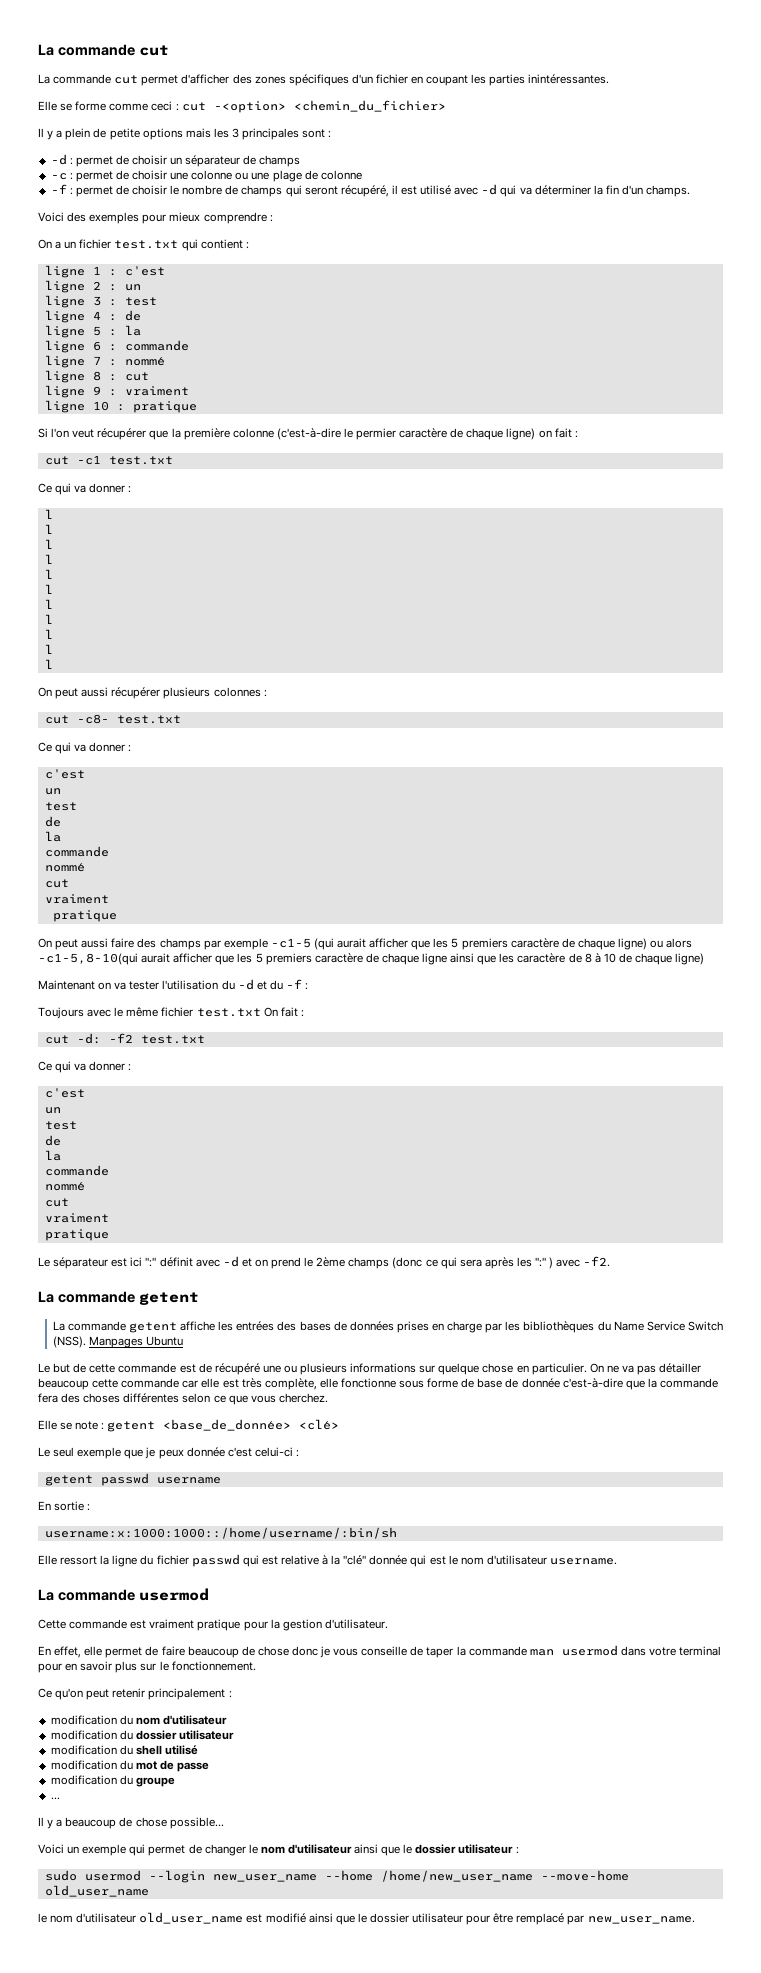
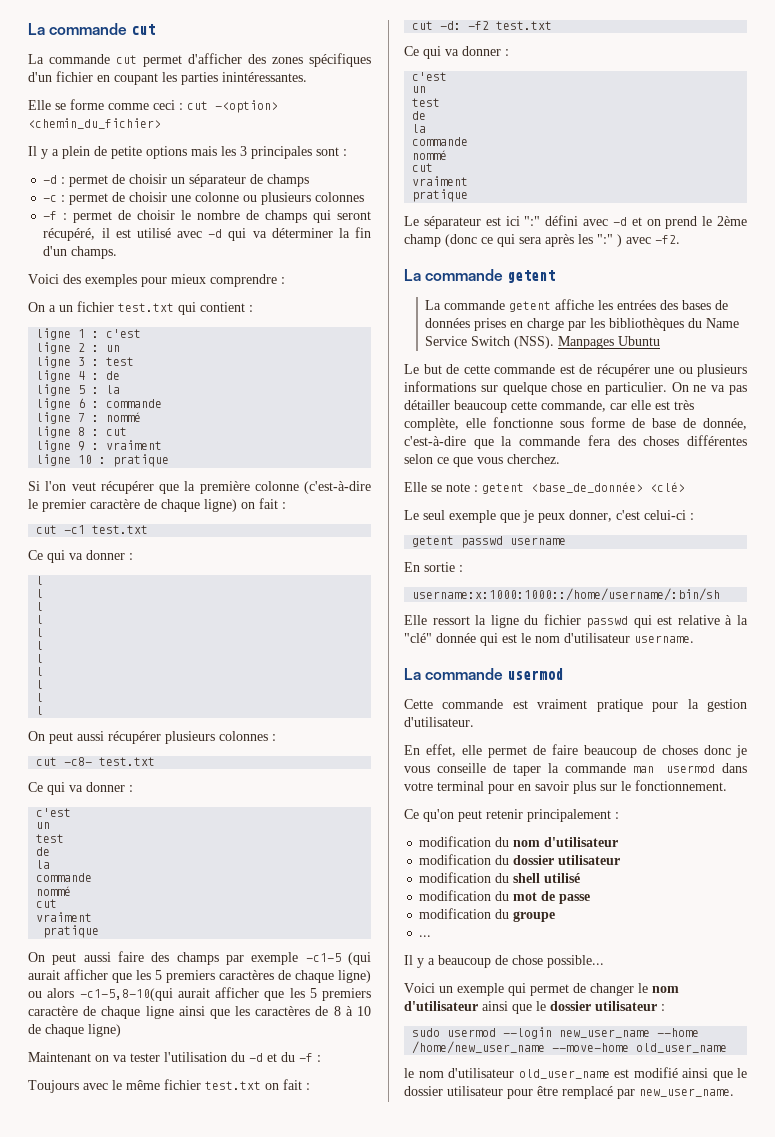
- -c : permet de choisir une colonne ou une plage de colonne
+ -c : permet de choisir une colonne ou plusieurs colonnes
- Si l'on veut récupérer que la première colonne (c'est-à-dire le permier caractère de chaque ligne) on fait :
+ Si l'on veut récupérer que la première colonne (c'est-à-dire le premier caractère de chaque ligne) on fait :
- On peut aussi faire des champs par exemple -c1-5 (qui aurait afficher que les 5 premiers caractère de chaque ligne) ou alors -c1-5,8-10(qui aurait afficher que les 5 premiers caractère de chaque ligne ainsi que les caractère de 8 à 10 de chaque ligne)
+ On peut aussi faire des champs par exemple -c1-5 (qui aurait afficher que les 5 premiers caractères de chaque ligne) ou alors -c1-5,8-10(qui aurait afficher que les 5 premiers caractère de chaque ligne ainsi que les caractères de 8 à 10 de chaque ligne)
- Toujours avec le même fichier test.txt On fait :
+ Toujours avec le même fichier test.txt on fait :
- Le séparateur est ici ":" définit avec -d et on prend le 2ème champs (donc ce qui sera après les ":" ) avec -f2.
+ Le séparateur est ici ":" défini avec -d et on prend le 2ème champ (donc ce qui sera après les ":" ) avec -f2.
- Le but de cette commande est de récupéré une ou plusieurs informations sur quelque chose en particulier.
+ Le but de cette commande est de récupérer une ou plusieurs informations sur quelque chose en particulier.
- On ne va pas détailler beaucoup cette commande car elle est très complète, elle fonctionne sous forme de base de donnée c'est-à-dire que la commande fera des choses différentes selon ce que vous cherchez.
+ On ne va pas détailler beaucoup cette commande, car elle est très complète, elle fonctionne sous forme de base de donnée, c'est-à-dire que la commande fera des choses différentes selon ce que vous cherchez.
- Le seul exemple que je peux donnée c'est celui-ci :
+ Le seul exemple que je peux donner, c'est celui-ci :
- En effet, elle permet de faire beaucoup de chose donc je vous conseille de taper la commande man usermod dans votre terminal pour en savoir plus sur le fonctionnement.
+ En effet, elle permet de faire beaucoup de choses donc je vous conseille de taper la commande man usermod dans votre terminal pour en savoir plus sur le fonctionnement.

